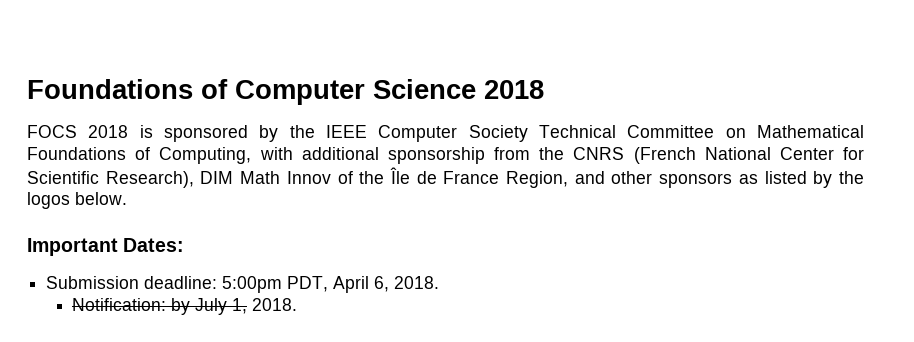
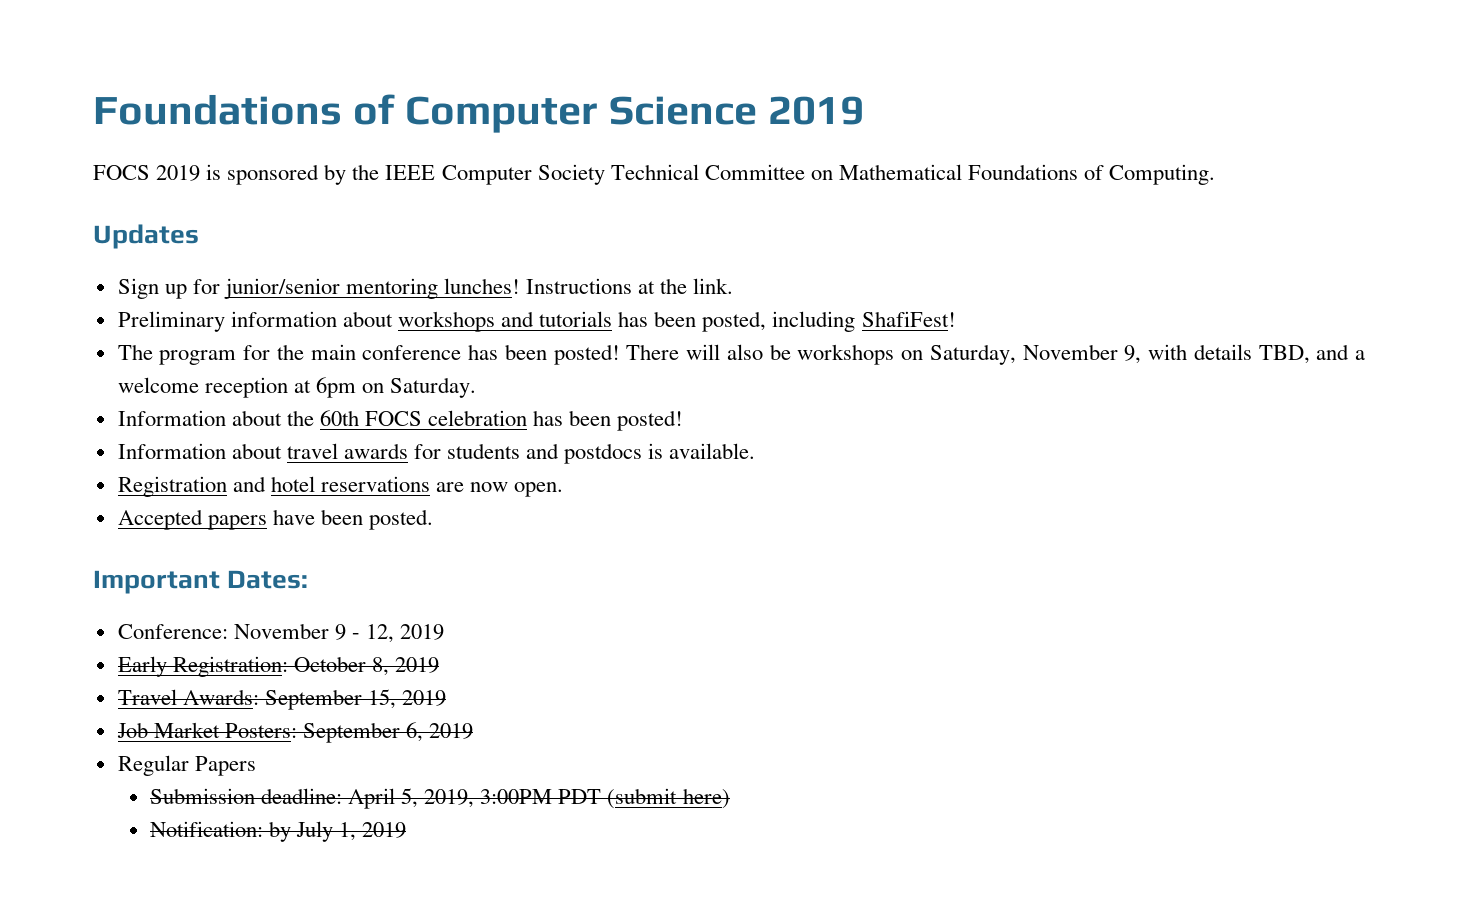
- Foundations of Computer Science 2018
- FOCS 2018 is sponsored by the IEEE Computer Society Technical Committee on Mathematical Foundations of Computing, with additional sponsorship from the CNRS (French National Center for Scientific Research), DIM Math Innov of the Île de France Region, and other sponsors as listed by the logos below.
+ Foundations of Computer Science 2019
+ FOCS 2019 is sponsored by the IEEE Computer Society Technical Committee on Mathematical Foundations of Computing.
+ Updates
+ Sign up for junior/senior mentoring lunches! Instructions at the link.
+ Preliminary information about workshops and tutorials has been posted, including ShafiFest!
+ The program for the main conference has been posted! There will also be workshops on Saturday, November 9, with details TBD, and a welcome reception at 6pm on Saturday.
+ Information about the 60th FOCS celebration has been posted!
+ Information about travel awards for students and postdocs is available.
+ Registration and hotel reservations are now open.
+ Accepted papers have been posted.
  Important Dates:
- Submission deadline: 5:00pm PDT, April 6, 2018.
+ Conference: November 9 - 12, 2019
+ Early Registration: October 8, 2019
+ Travel Awards: September 15, 2019
+ Job Market Posters: September 6, 2019
+ Regular Papers
+ Submission deadline: April 5, 2019, 3:00PM PDT (submit here)
- Notification: by July 1, 2018.
+ Notification: by July 1, 2019

